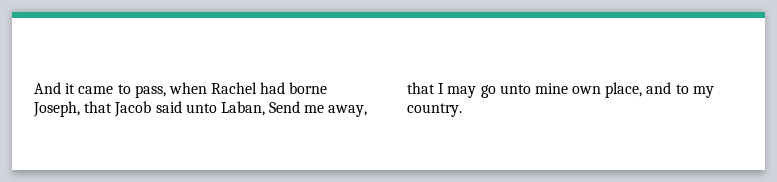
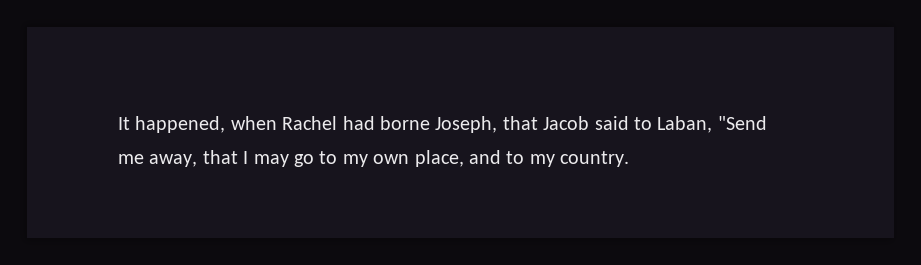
- And it came to pass, when Rachel had borne Joseph, that Jacob said unto Laban, Send me away, that I may go unto mine own place, and to my country.
+ It happened, when Rachel had borne Joseph, that Jacob said to Laban, "Send me away, that I may go to my own place, and to my country.

